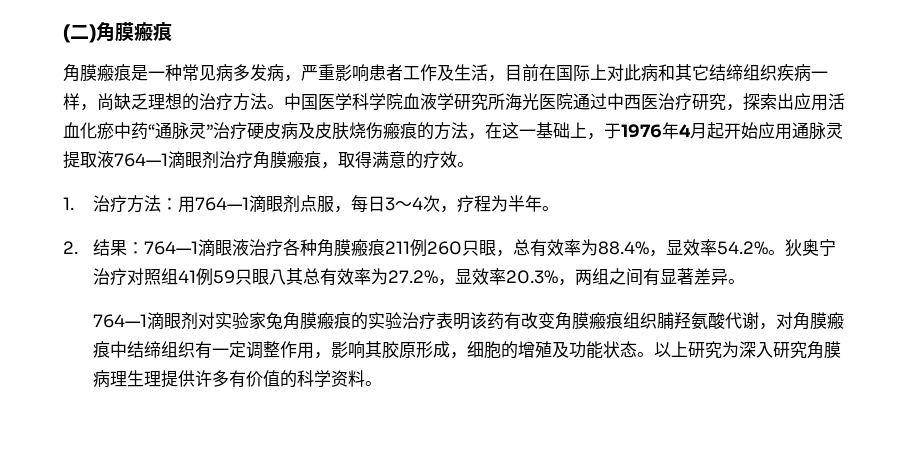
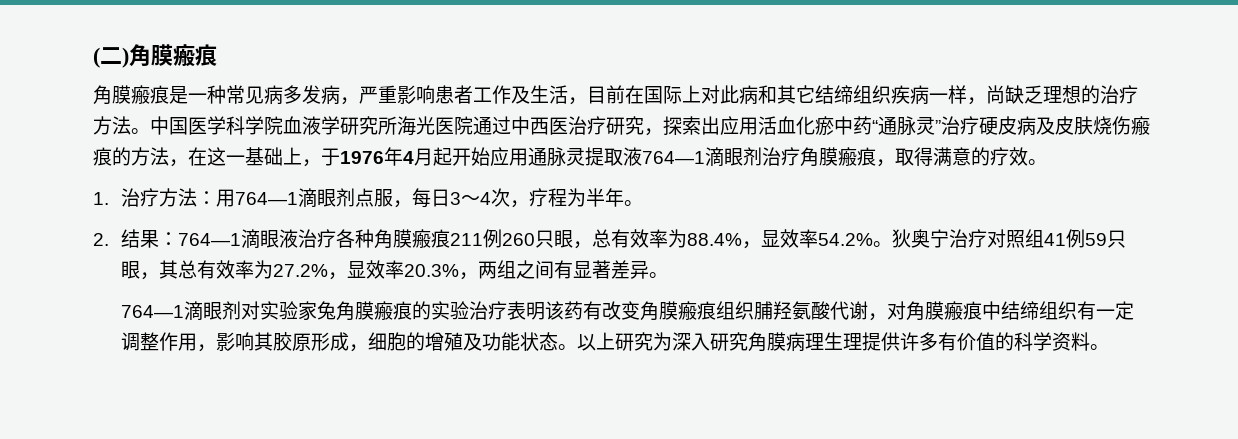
- 狄奥宁治疗对照组41例59只眼八其总有效率为27.2%，显效率20.3%，两组之间有显著差异。
+ 狄奥宁治疗对照组41例59只眼，其总有效率为27.2%，显效率20.3%，两组之间有显著差异。

